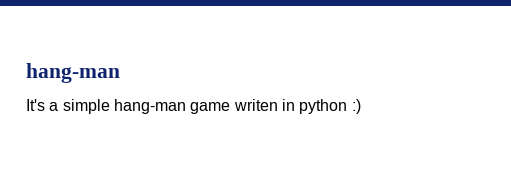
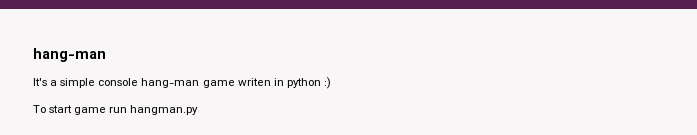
- It's a simple hang-man game writen in python :)
+ It's a simple console hang-man game writen in python :)
+ To start game run hangman.py

